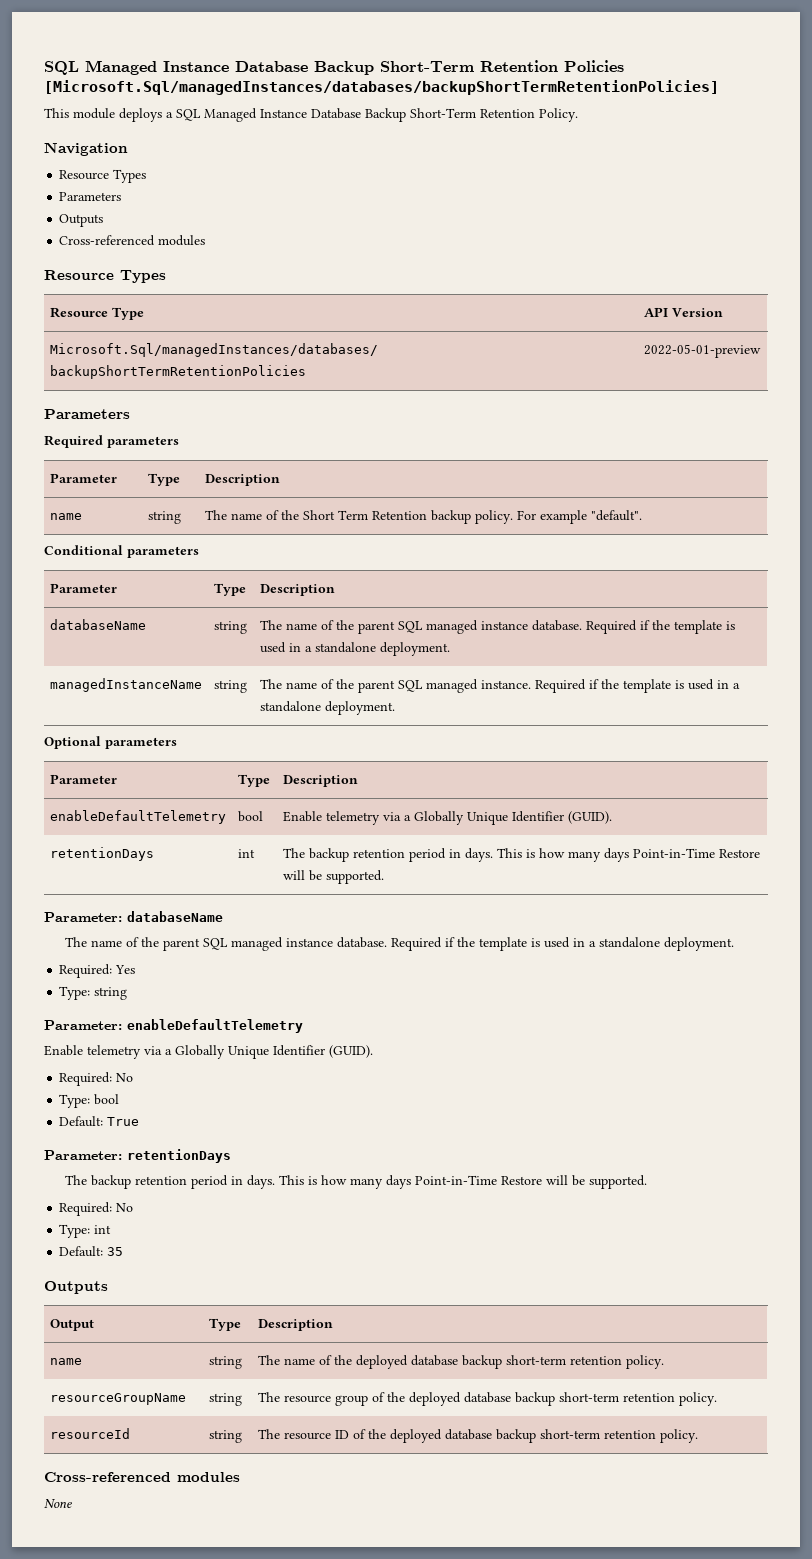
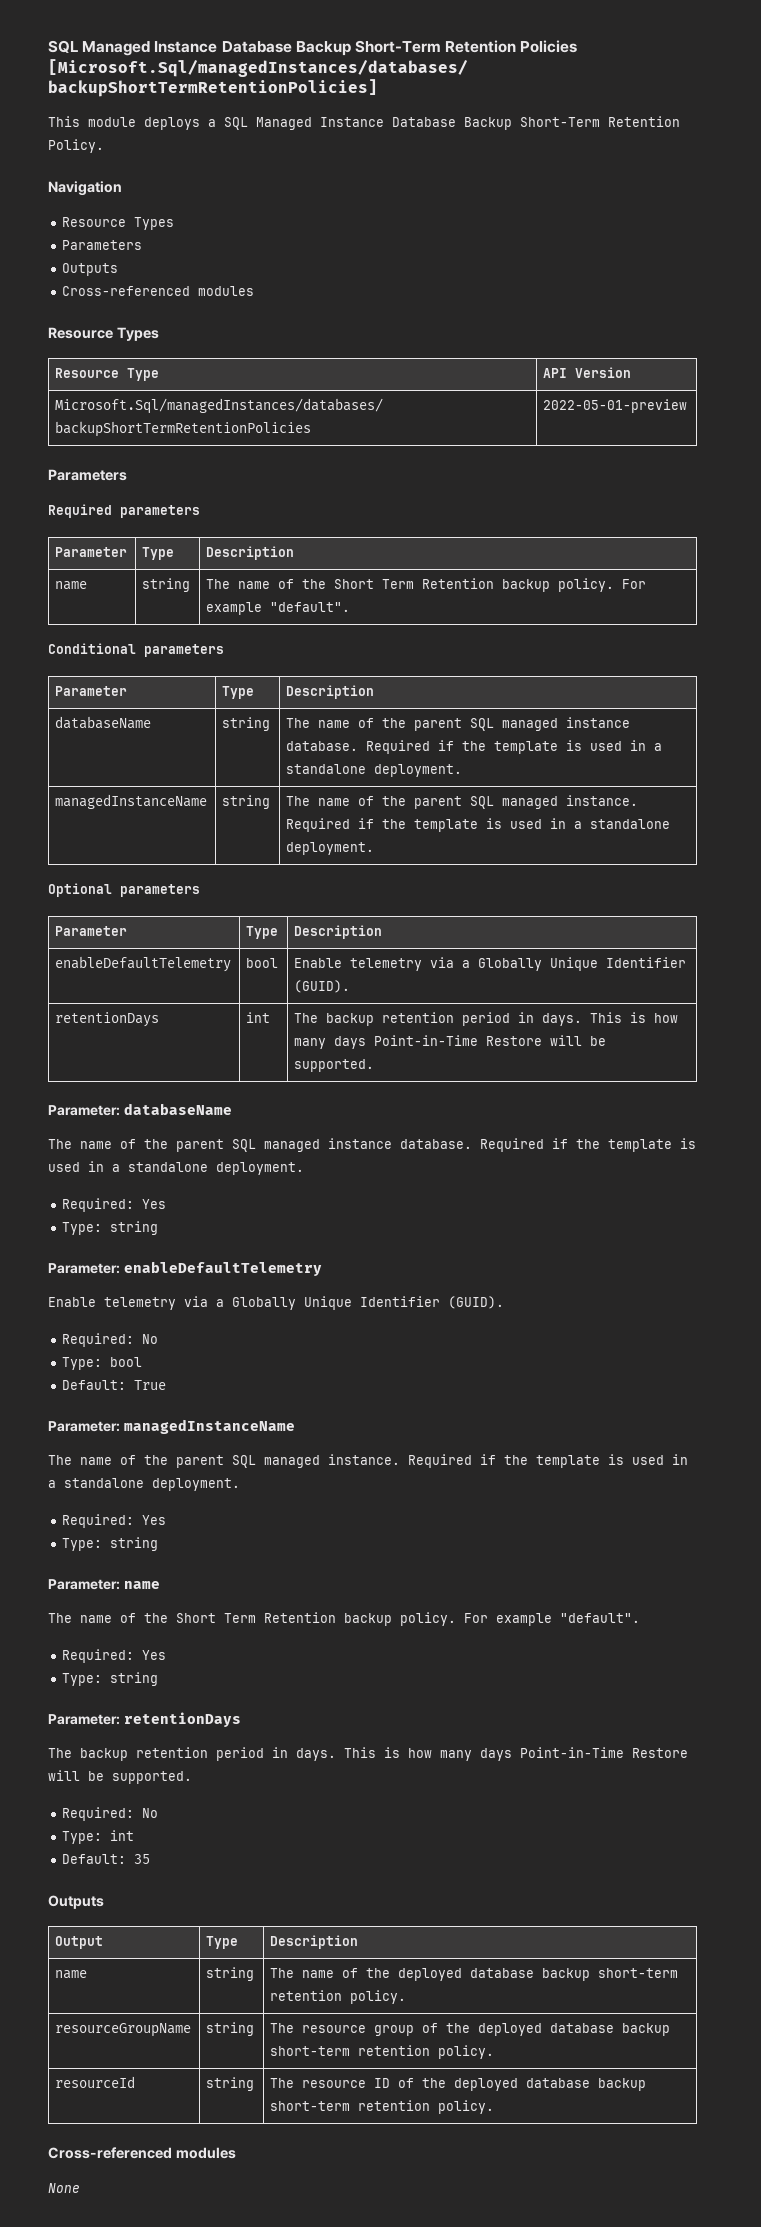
+ Parameter: managedInstanceName
+ The name of the parent SQL managed instance. Required if the template is used in a standalone deployment.
+ Required: Yes
+ Type: string
+ Parameter: name
+ The name of the Short Term Retention backup policy. For example "default".
+ Required: Yes
+ Type: string

